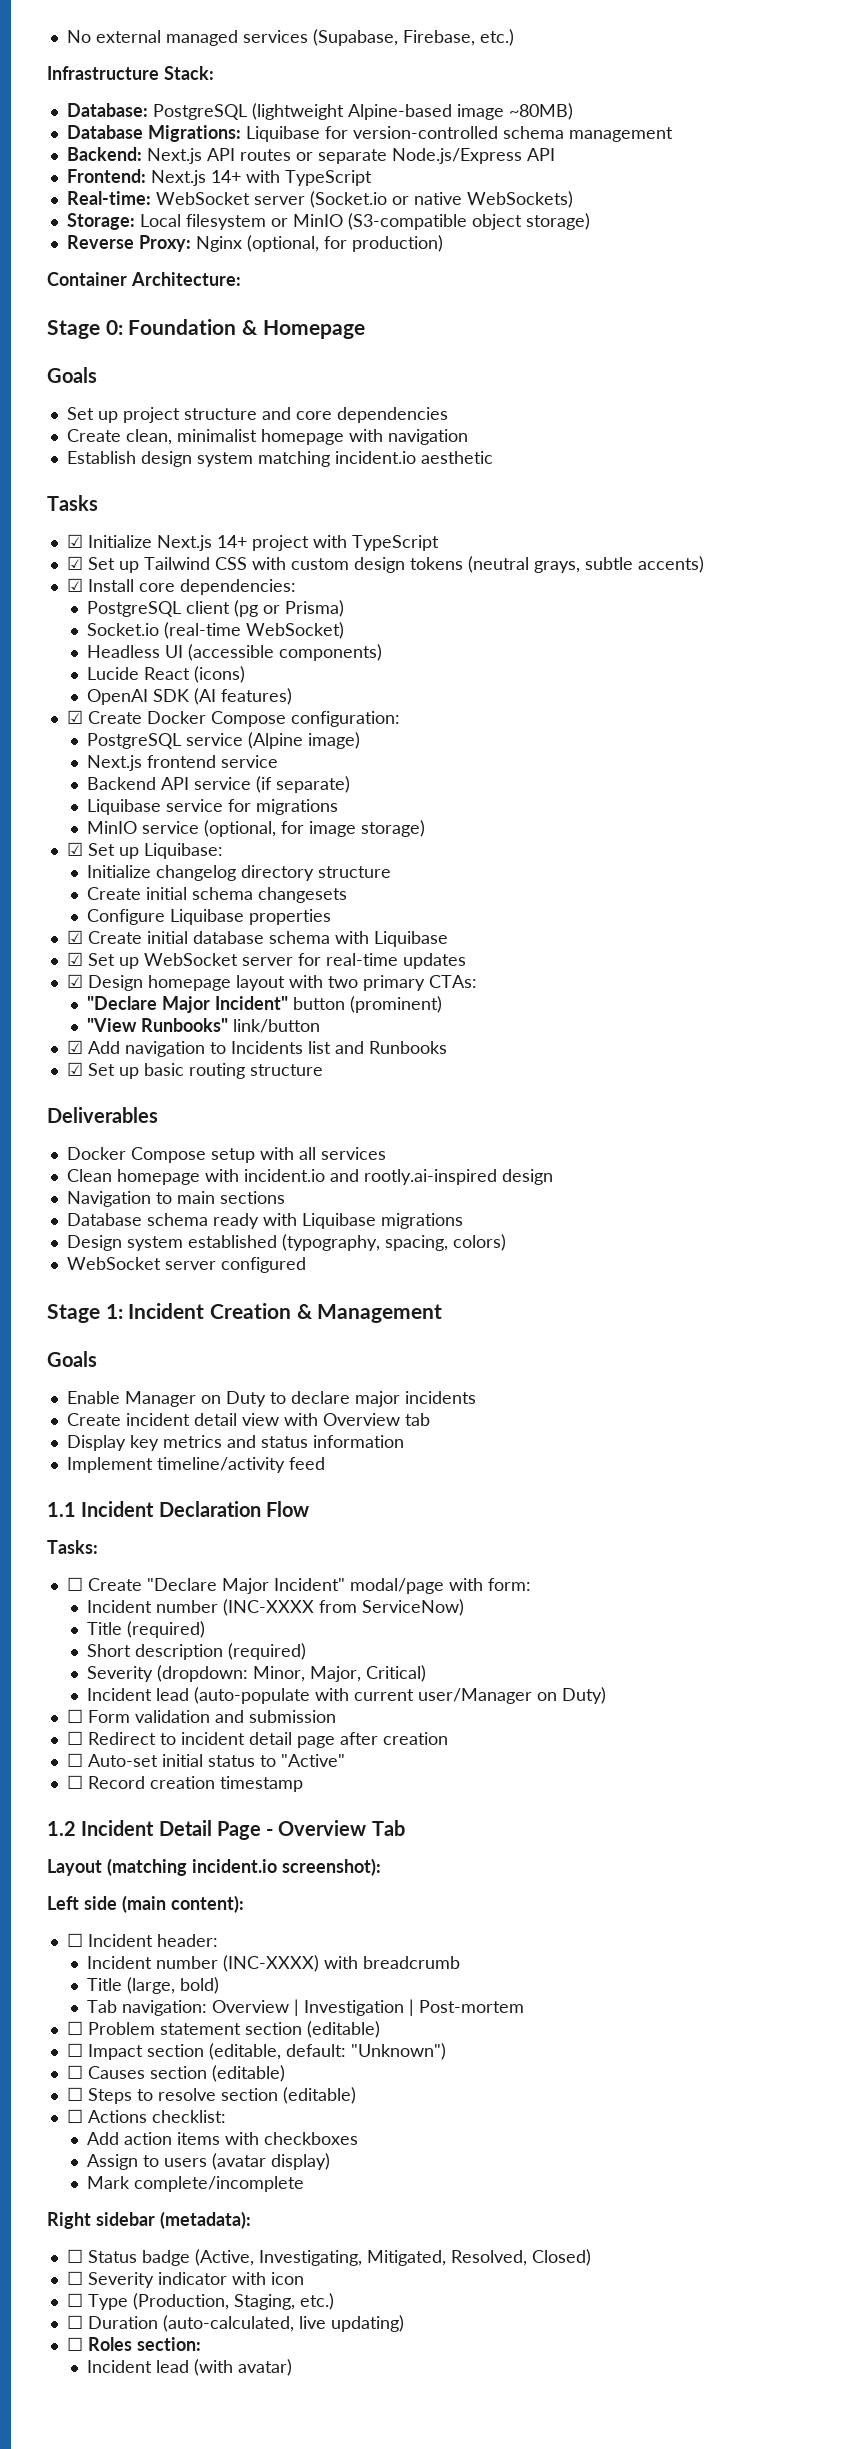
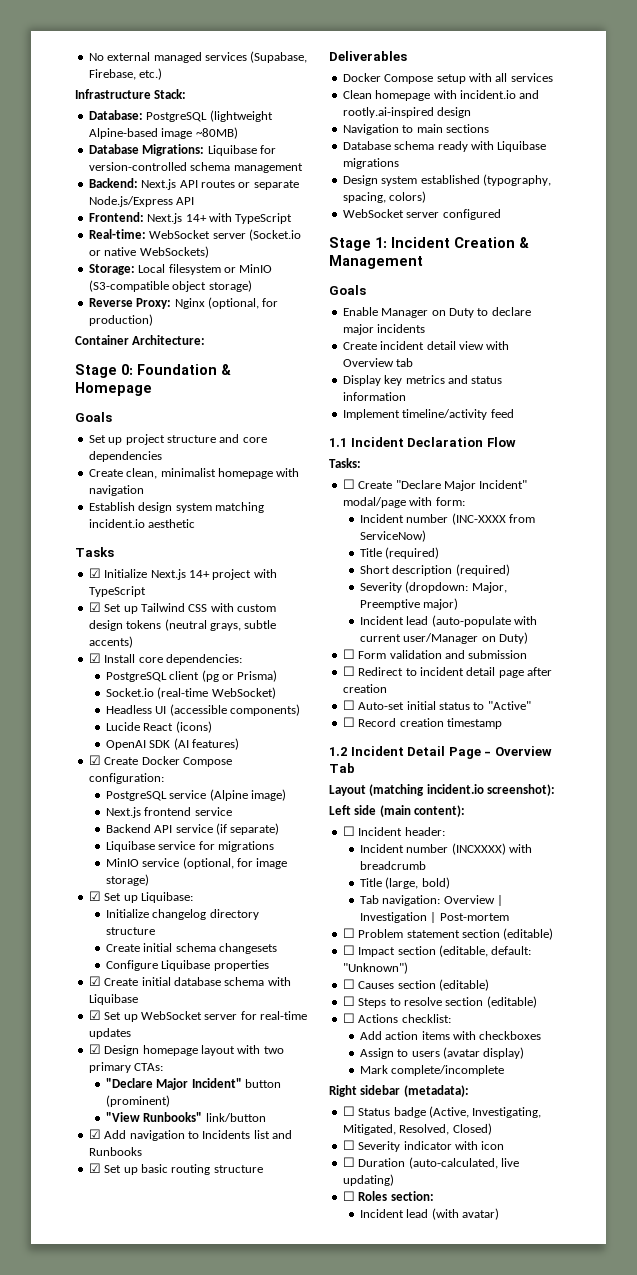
- Severity (dropdown: Minor, Major, Critical)
+ Severity (dropdown: Major, Preemptive major)
- Incident number (INC-XXXX) with breadcrumb
+ Incident number (INCXXXX) with breadcrumb
- ☐ Type (Production, Staging, etc.)

